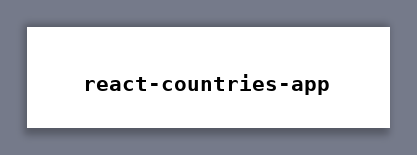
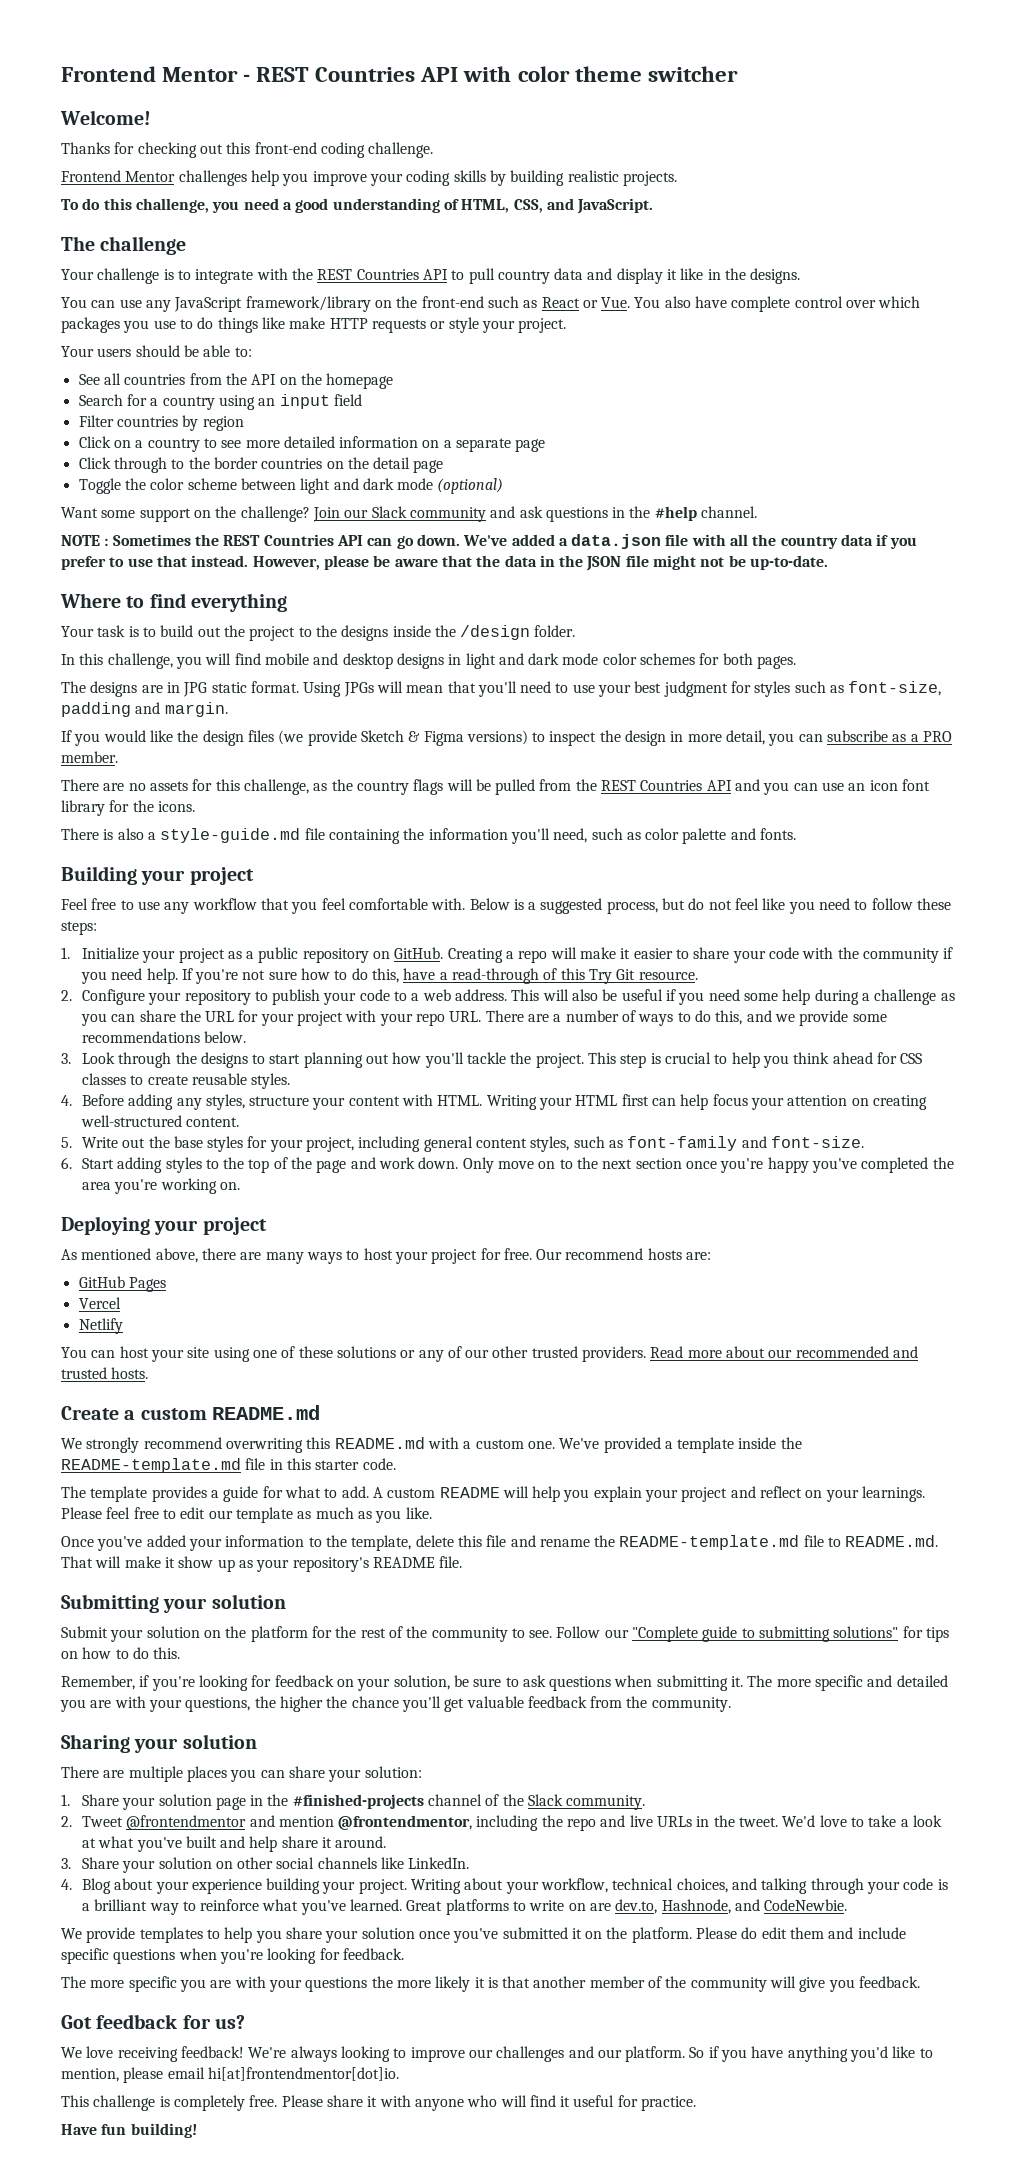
- react-countries-app
+ Frontend Mentor - REST Countries API with color theme switcher
+ Welcome!
+ Thanks for checking out this front-end coding challenge.
+ Frontend Mentor challenges help you improve your coding skills by building realistic projects.
+ To do this challenge, you need a good understanding of HTML, CSS, and JavaScript.
+ The challenge
+ Your challenge is to integrate with the REST Countries API to pull country data and display it like in the designs.
+ You can use any JavaScript framework/library on the front-end such as React or Vue. You also have complete control over which packages you use to do things like make HTTP requests or style your project.
+ Your users should be able to:
+ See all countries from the API on the homepage
+ Search for a country using an input field
+ Filter countries by region
+ Click on a country to see more detailed information on a separate page
+ Click through to the border countries on the detail page
+ Toggle the color scheme between light and dark mode (optional)
+ Want some support on the challenge? Join our Slack community and ask questions in the #help channel.
+ NOTE : Sometimes the REST Countries API can go down. We've added a data.json file with all the country data if you prefer to use that instead. However, please be aware that the data in the JSON file might not be up-to-date.
+ Where to find everything
+ Your task is to build out the project to the designs inside the /design folder.
+ In this challenge, you will find mobile and desktop designs in light and dark mode color schemes for both pages.
+ The designs are in JPG static format. Using JPGs will mean that you'll need to use your best judgment for styles such as font-size, padding and margin.
+ If you would like the design files (we provide Sketch & Figma versions) to inspect the design in more detail, you can subscribe as a PRO member.
+ There are no assets for this challenge, as the country flags will be pulled from the REST Countries API and you can use an icon font library for the icons.
+ There is also a style-guide.md file containing the information you'll need, such as color palette and fonts.
+ Building your project
+ Feel free to use any workflow that you feel comfortable with. Below is a suggested process, but do not feel like you need to follow these steps:
+ 1. Initialize your project as a public repository on GitHub. Creating a repo will make it easier to share your code with the community if you need help. If you're not sure how to do this, have a read-through of this Try Git resource.
+ 2. Configure your repository to publish your code to a web address. This will also be useful if you need some help during a challenge as you can share the URL for your project with your repo URL. There are a number of ways to do this, and we provide some recommendations below.
+ 3. Look through the designs to start planning out how you'll tackle the project. This step is crucial to help you think ahead for CSS classes to create reusable styles.
+ 4. Before adding any styles, structure your content with HTML. Writing your HTML first can help focus your attention on creating well-structured content.
+ 5. Write out the base styles for your project, including general content styles, such as font-family and font-size.
+ 6. Start adding styles to the top of the page and work down. Only move on to the next section once you're happy you've completed the area you're working on.
+ Deploying your project
+ As mentioned above, there are many ways to host your project for free. Our recommend hosts are:
+ GitHub Pages
+ Vercel
+ Netlify
+ You can host your site using one of these solutions or any of our other trusted providers. Read more about our recommended and trusted hosts.
+ Create a custom README.md
+ We strongly recommend overwriting this README.md with a custom one. We've provided a template inside the README-template.md file in this starter code.
+ The template provides a guide for what to add. A custom README will help you explain your project and reflect on your learnings. Please feel free to edit our template as much as you like.
+ Once you've added your information to the template, delete this file and rename the README-template.md file to README.md. That will make it show up as your repository's README file.
+ Submitting your solution
+ Submit your solution on the platform for the rest of the community to see. Follow our "Complete guide to submitting solutions" for tips on how to do this.
+ Remember, if you're looking for feedback on your solution, be sure to ask questions when submitting it. The more specific and detailed you are with your questions, the higher the chance you'll get valuable feedback from the community.
+ Sharing your solution
+ There are multiple places you can share your solution:
+ 1. Share your solution page in the #finished-projects channel of the Slack community.
+ 2. Tweet @frontendmentor and mention @frontendmentor, including the repo and live URLs in the tweet. We'd love to take a look at what you've built and help share it around.
+ 3. Share your solution on other social channels like LinkedIn.
+ 4. Blog about your experience building your project. Writing about your workflow, technical choices, and talking through your code is a brilliant way to reinforce what you've learned. Great platforms to write on are dev.to, Hashnode, and CodeNewbie.
+ We provide templates to help you share your solution once you've submitted it on the platform. Please do edit them and include specific questions when you're looking for feedback.
+ The more specific you are with your questions the more likely it is that another member of the community will give you feedback.
+ Got feedback for us?
+ We love receiving feedback! We're always looking to improve our challenges and our platform. So if you have anything you'd like to mention, please email hi[at]frontendmentor[dot]io.
+ This challenge is completely free. Please share it with anyone who will find it useful for practice.
+ Have fun building!

